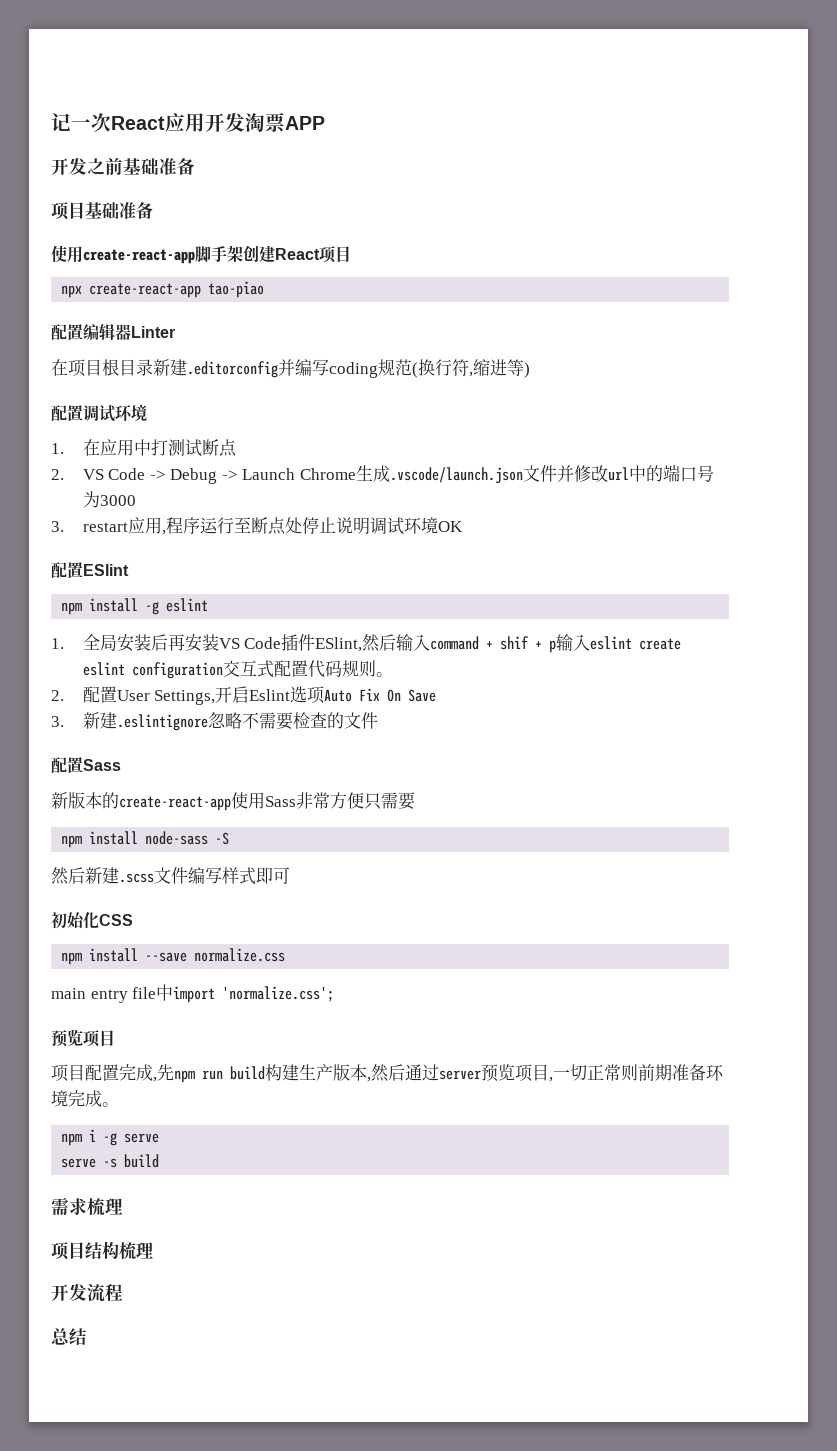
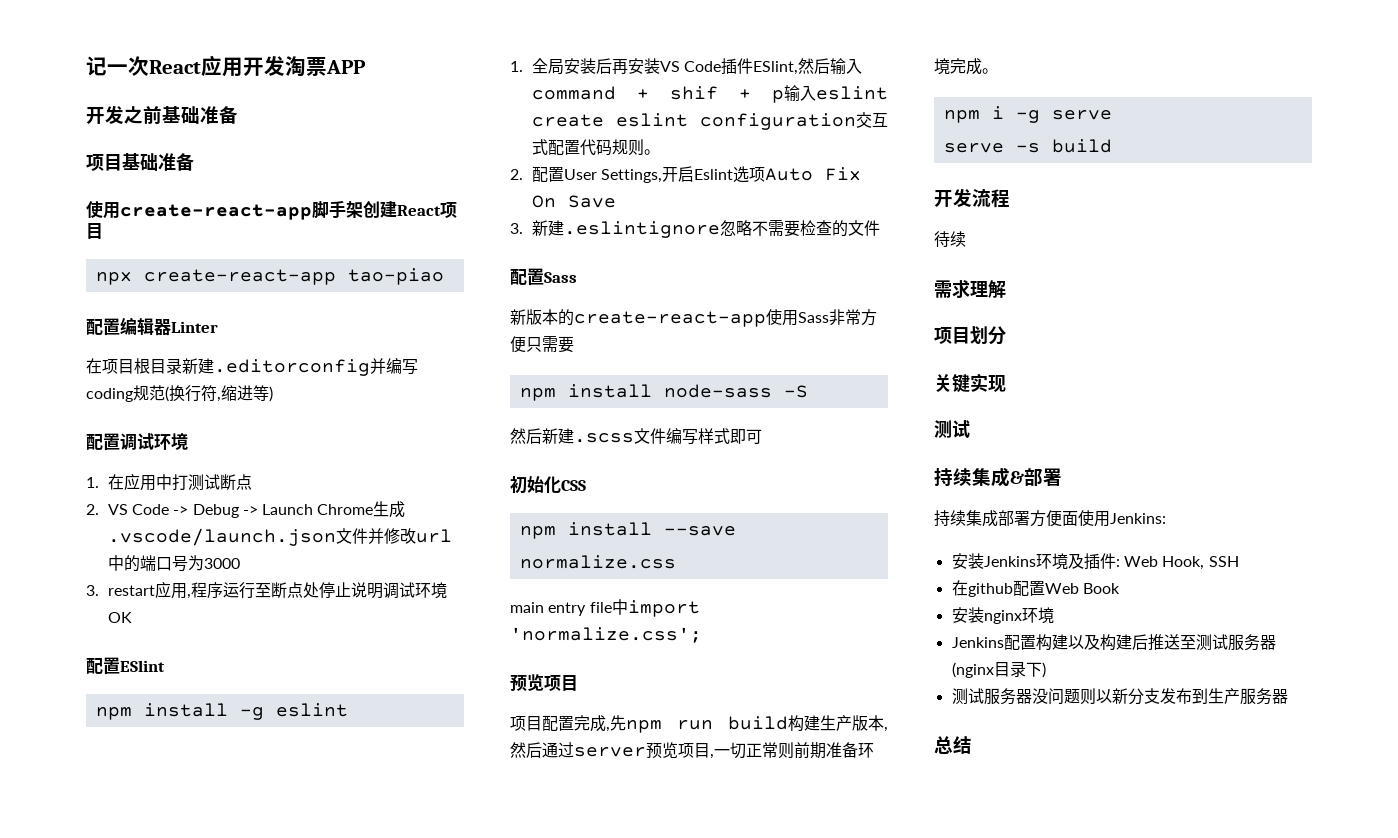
- 需求梳理
- 项目结构梳理
  开发流程
+ 待续
+ 需求理解
+ 项目划分
+ 关键实现
+ 测试
+ 持续集成&部署
+ 持续集成部署方便面使用Jenkins:
+ 安装Jenkins环境及插件: Web Hook, SSH
+ 在github配置Web Book
+ 安装nginx环境
+ Jenkins配置构建以及构建后推送至测试服务器(nginx目录下)
+ 测试服务器没问题则以新分支发布到生产服务器

